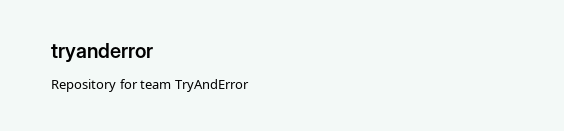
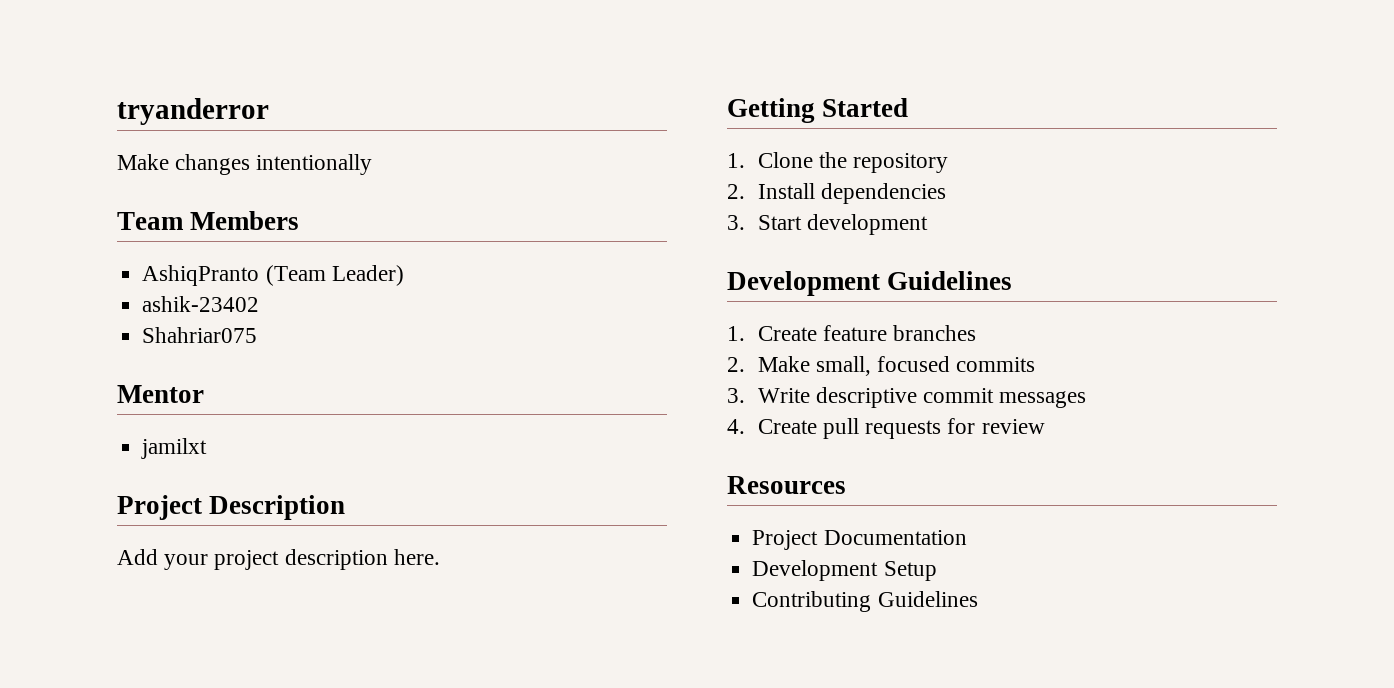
- Repository for team TryAndError
+ Make changes intentionally
+ Team Members
+ AshiqPranto (Team Leader)
+ ashik-23402
+ Shahriar075
+ Mentor
+ jamilxt
+ Project Description
+ Add your project description here.
+ Getting Started
+ 1. Clone the repository
+ 2. Install dependencies
+ 3. Start development
+ Development Guidelines
+ 1. Create feature branches
+ 2. Make small, focused commits
+ 3. Write descriptive commit messages
+ 4. Create pull requests for review
+ Resources
+ Project Documentation
+ Development Setup
+ Contributing Guidelines

